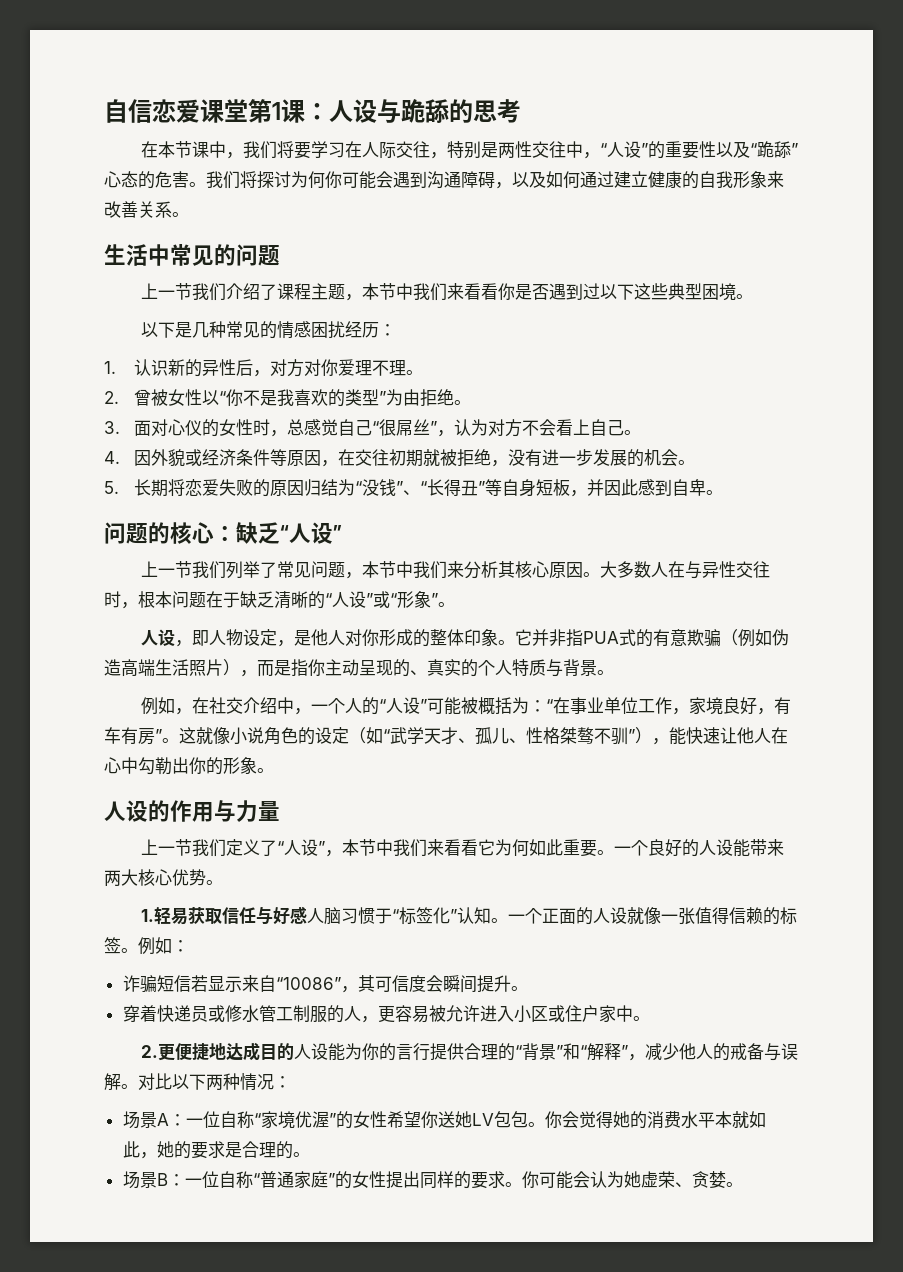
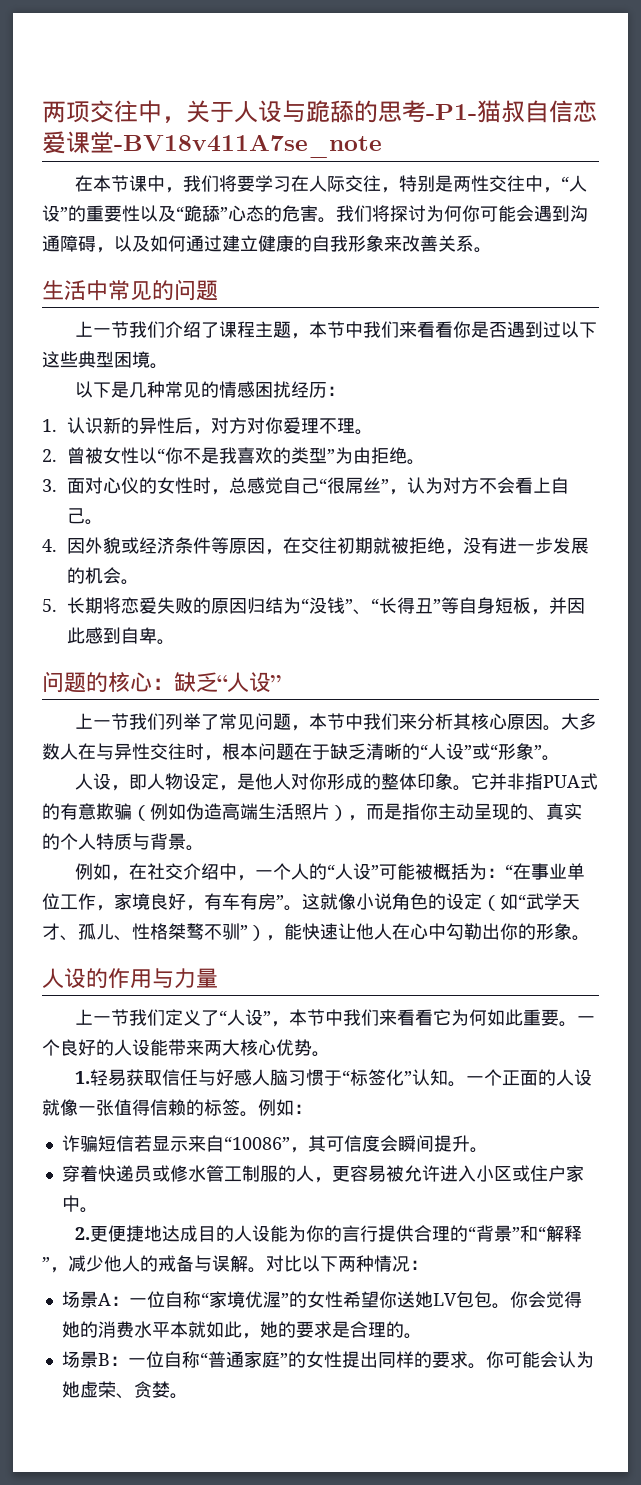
- 自信恋爱课堂第1课：人设与跪舔的思考
+ 两项交往中，关于人设与跪舔的思考-P1-猫叔自信恋爱课堂-BV18v411A7se_note

